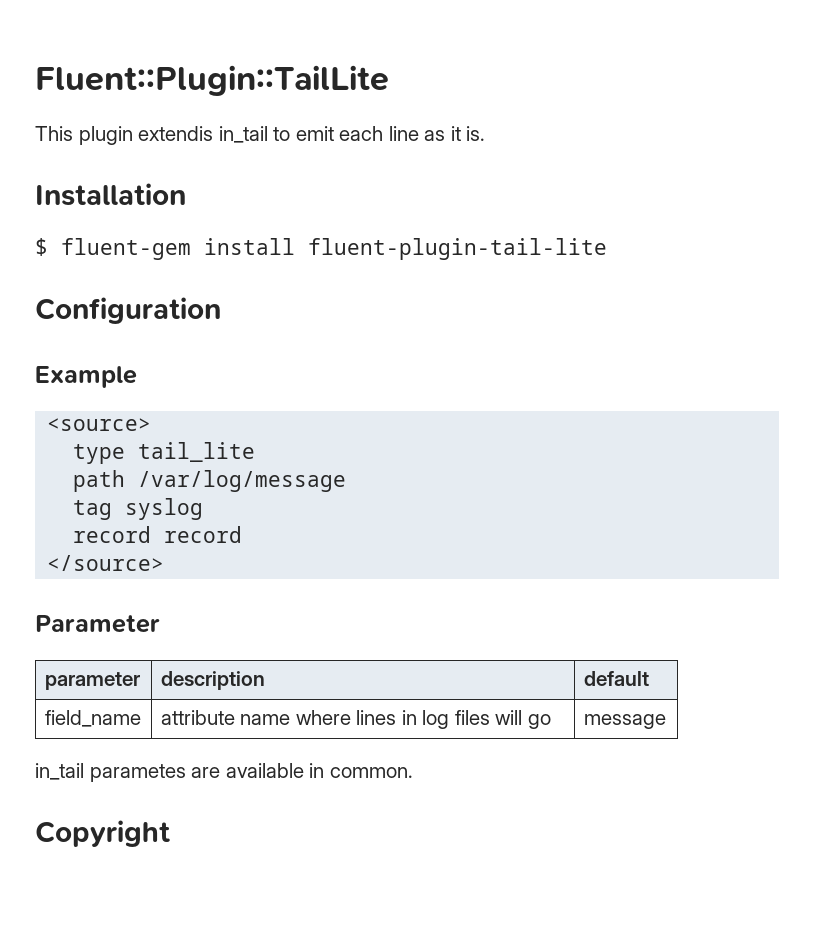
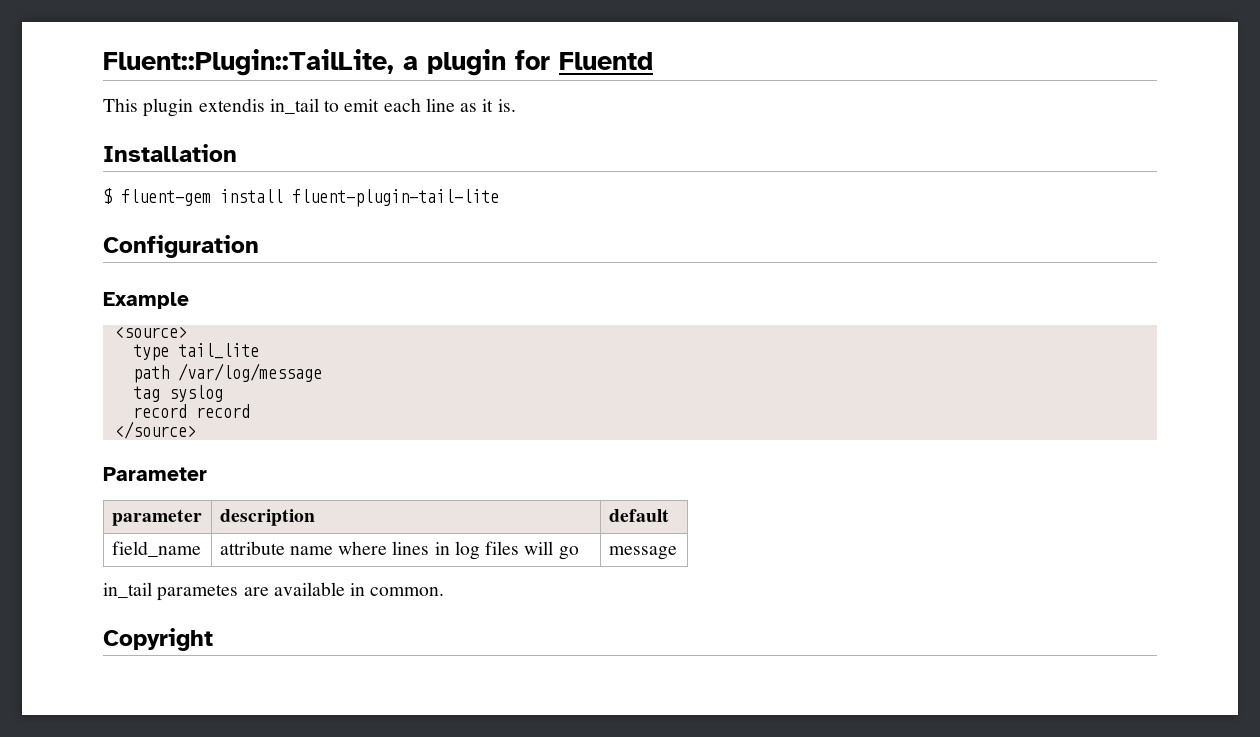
- Fluent::Plugin::TailLite
+ Fluent::Plugin::TailLite, a plugin for Fluentd

